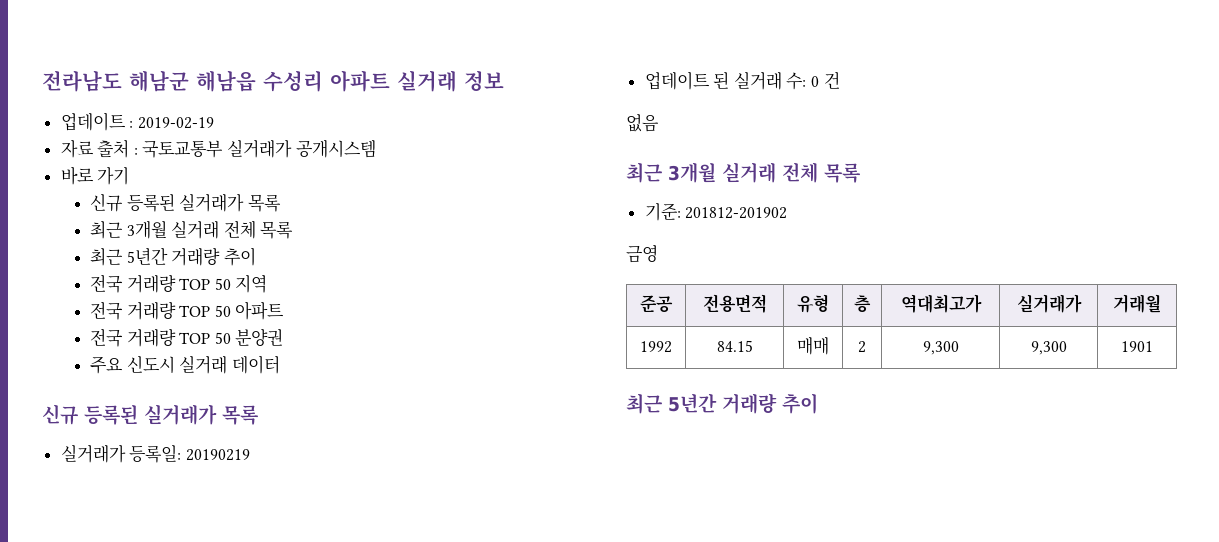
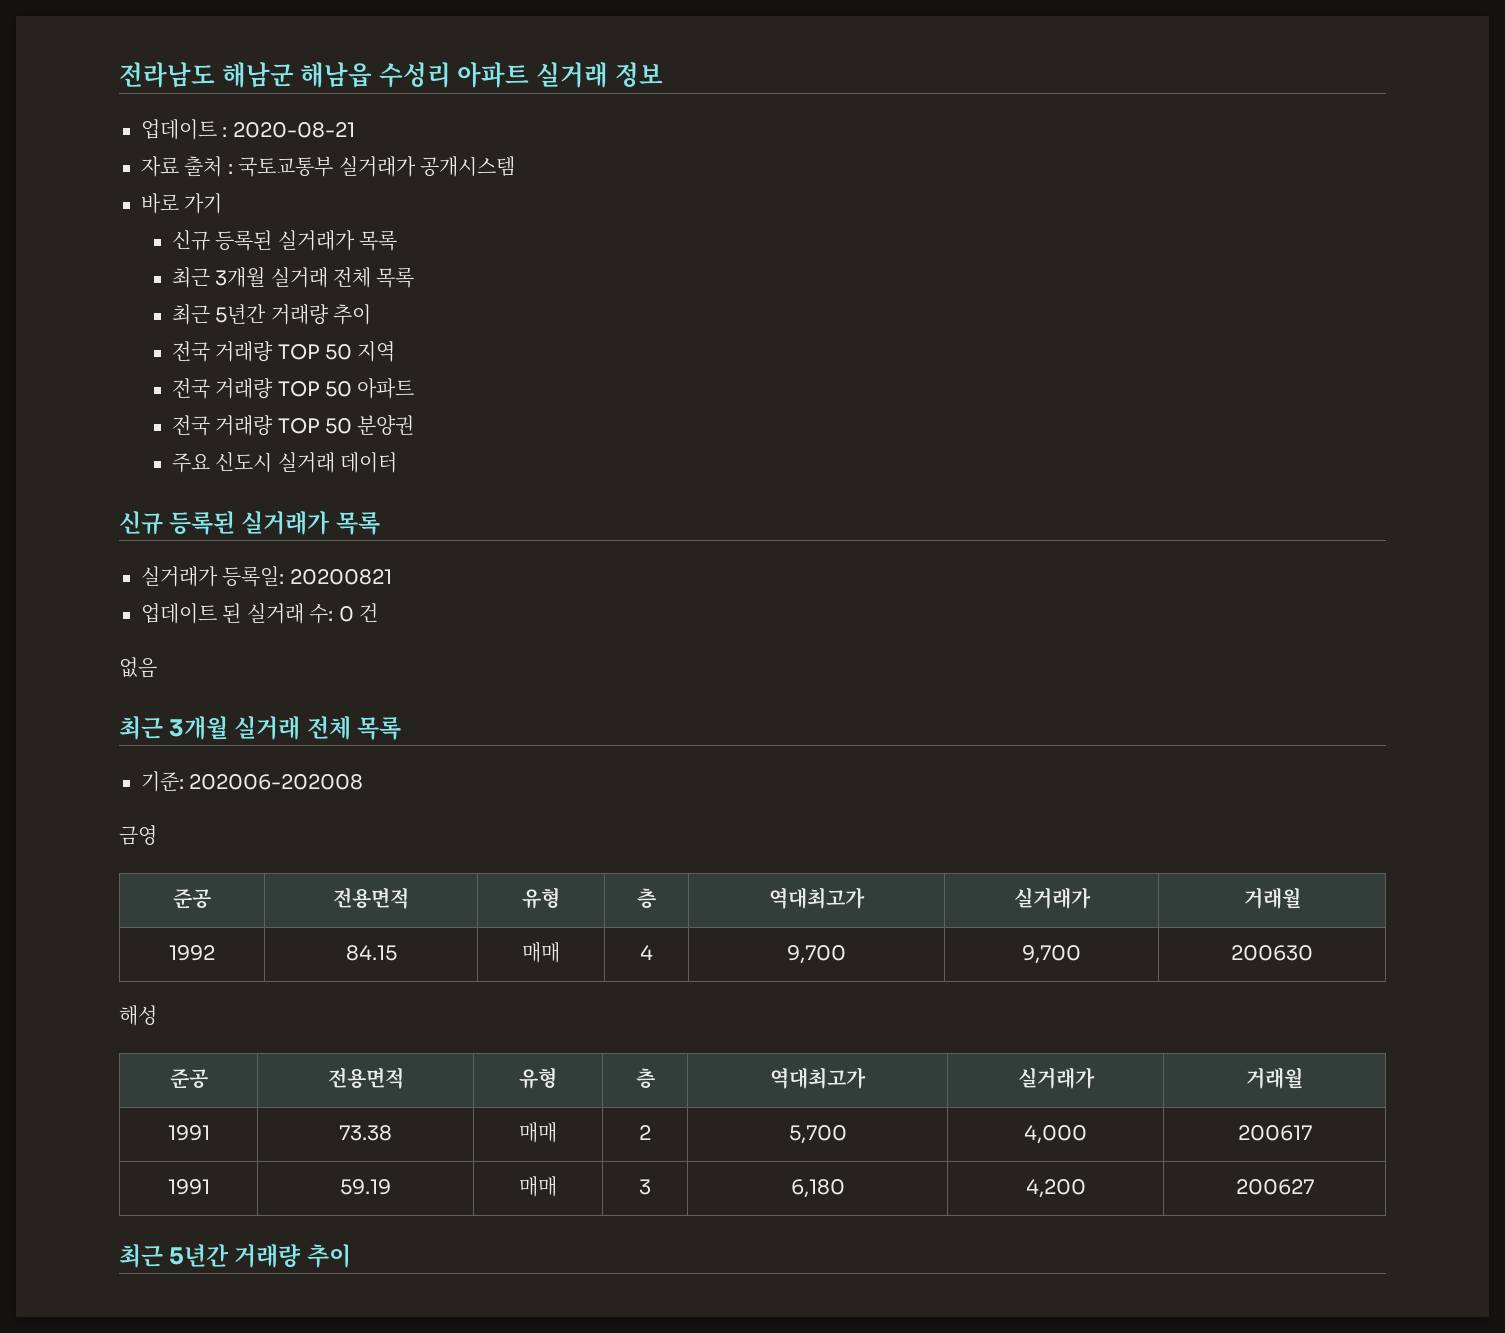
- 업데이트 : 2019-02-19
+ 업데이트 : 2020-08-21
- 실거래가 등록일: 20190219
+ 실거래가 등록일: 20200821
- 기준: 201812-201902
+ 기준: 202006-202008
- 1992 | 84.15 | 매매 | 2 | 9,300 | 9,300 | 1901
+ 1992 | 84.15 | 매매 | 4 | 9,700 | 9,700 | 200630
+ 해성
+ 준공 | 전용면적 | 유형 | 층 | 역대최고가 | 실거래가 | 거래월
+ 1991 | 73.38 | 매매 | 2 | 5,700 | 4,000 | 200617
+ 1991 | 59.19 | 매매 | 3 | 6,180 | 4,200 | 200627

